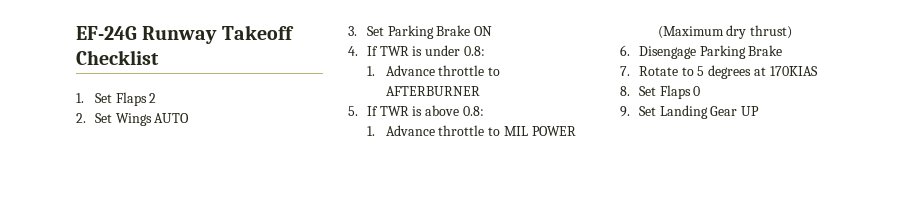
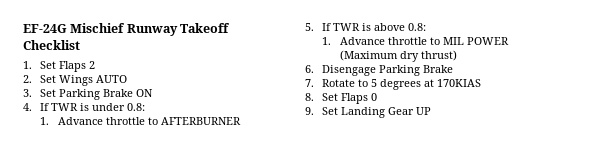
- EF-24G Runway Takeoff Checklist
+ EF-24G Mischief Runway Takeoff Checklist

